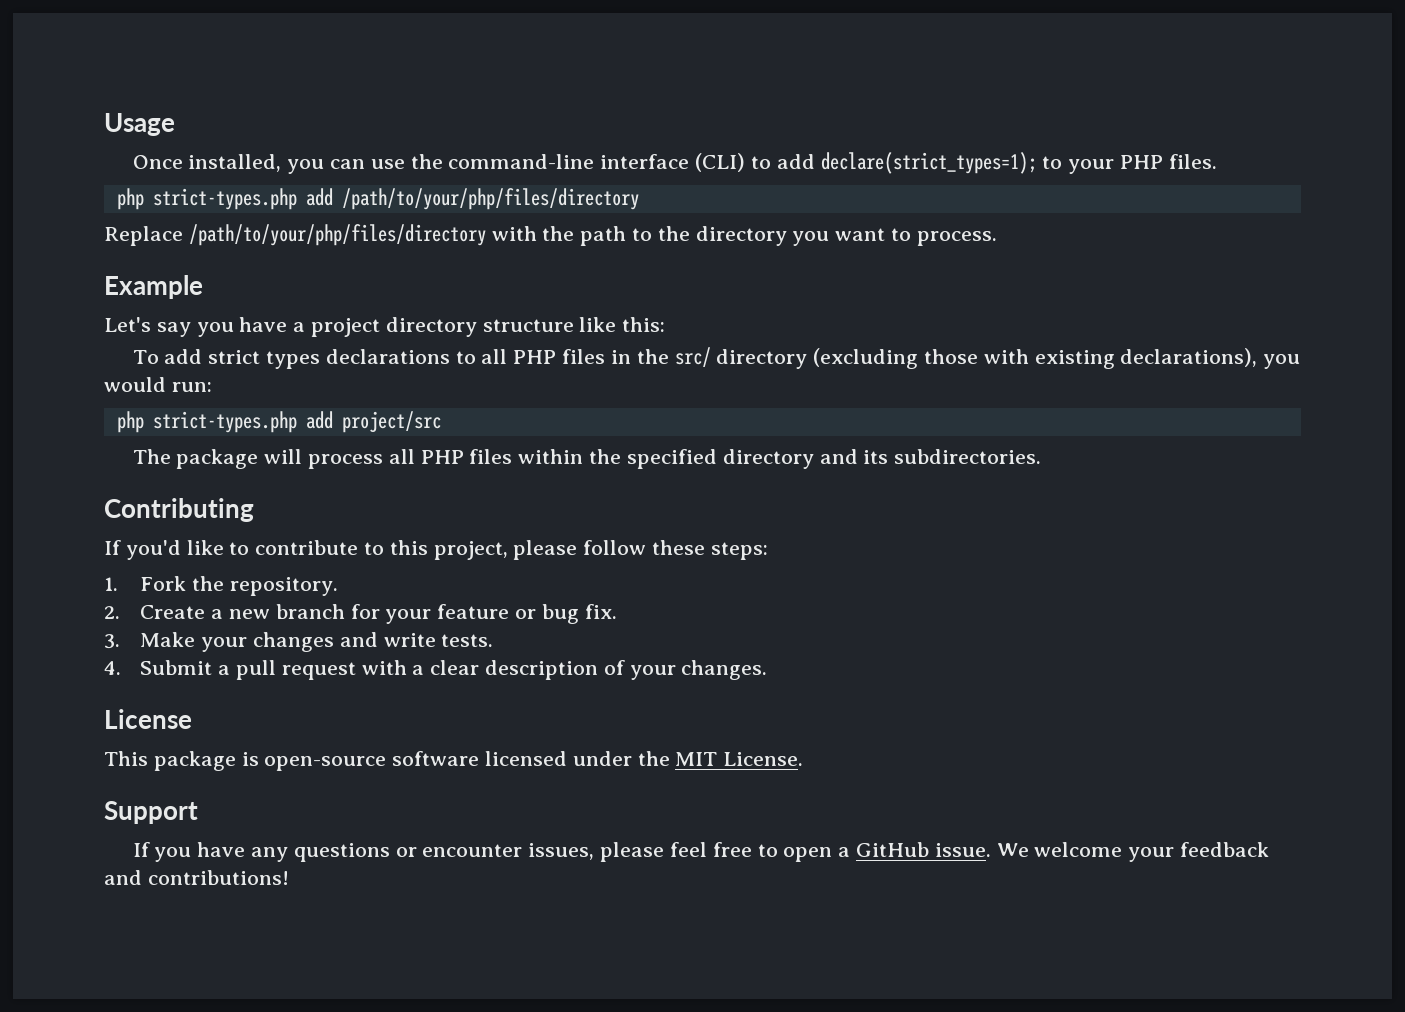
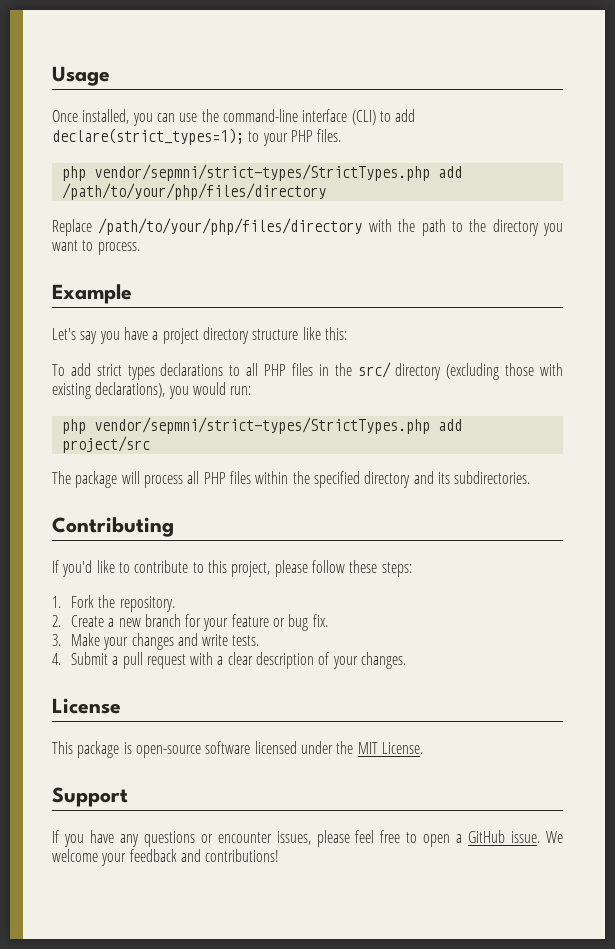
- php strict-types.php add /path/to/your/php/files/directory
+ php vendor/sepmni/strict-types/StrictTypes.php add /path/to/your/php/files/directory
- php strict-types.php add project/src
+ php vendor/sepmni/strict-types/StrictTypes.php add project/src

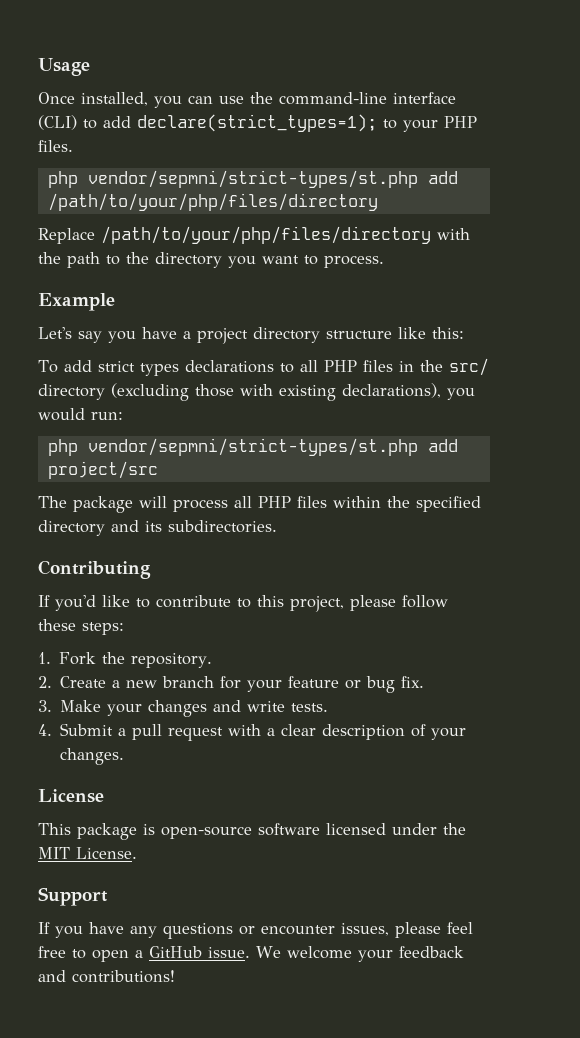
- php vendor/sepmni/strict-types/StrictTypes.php add /path/to/your/php/files/directory
+ php vendor/sepmni/strict-types/st.php add /path/to/your/php/files/directory
- php vendor/sepmni/strict-types/StrictTypes.php add project/src
+ php vendor/sepmni/strict-types/st.php add project/src

